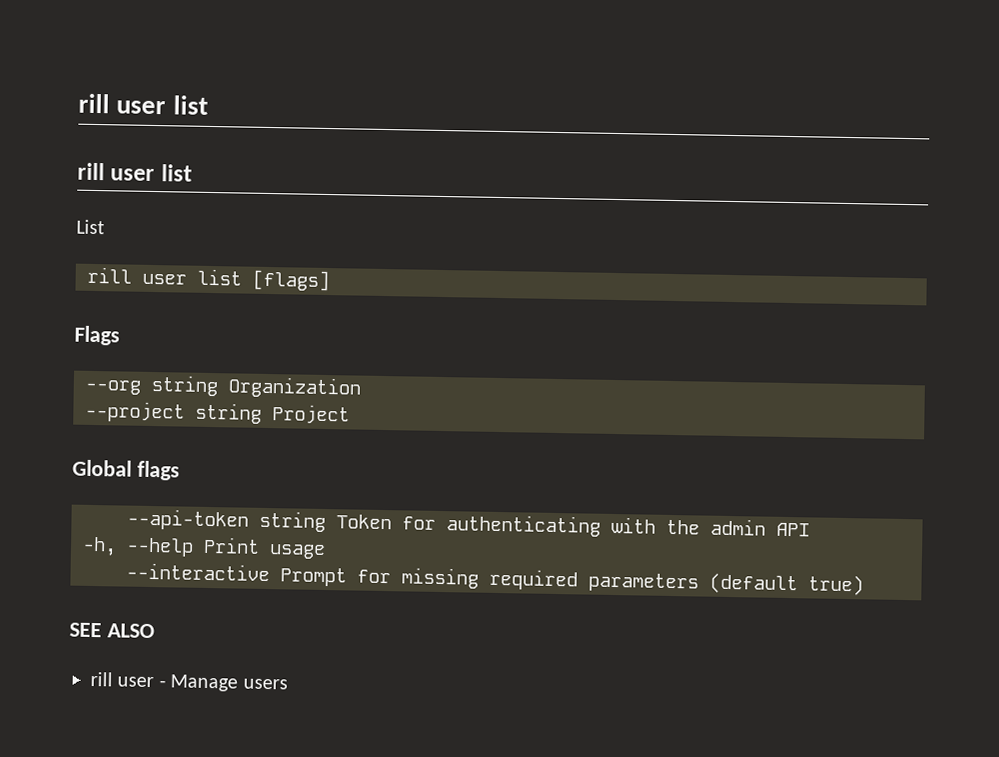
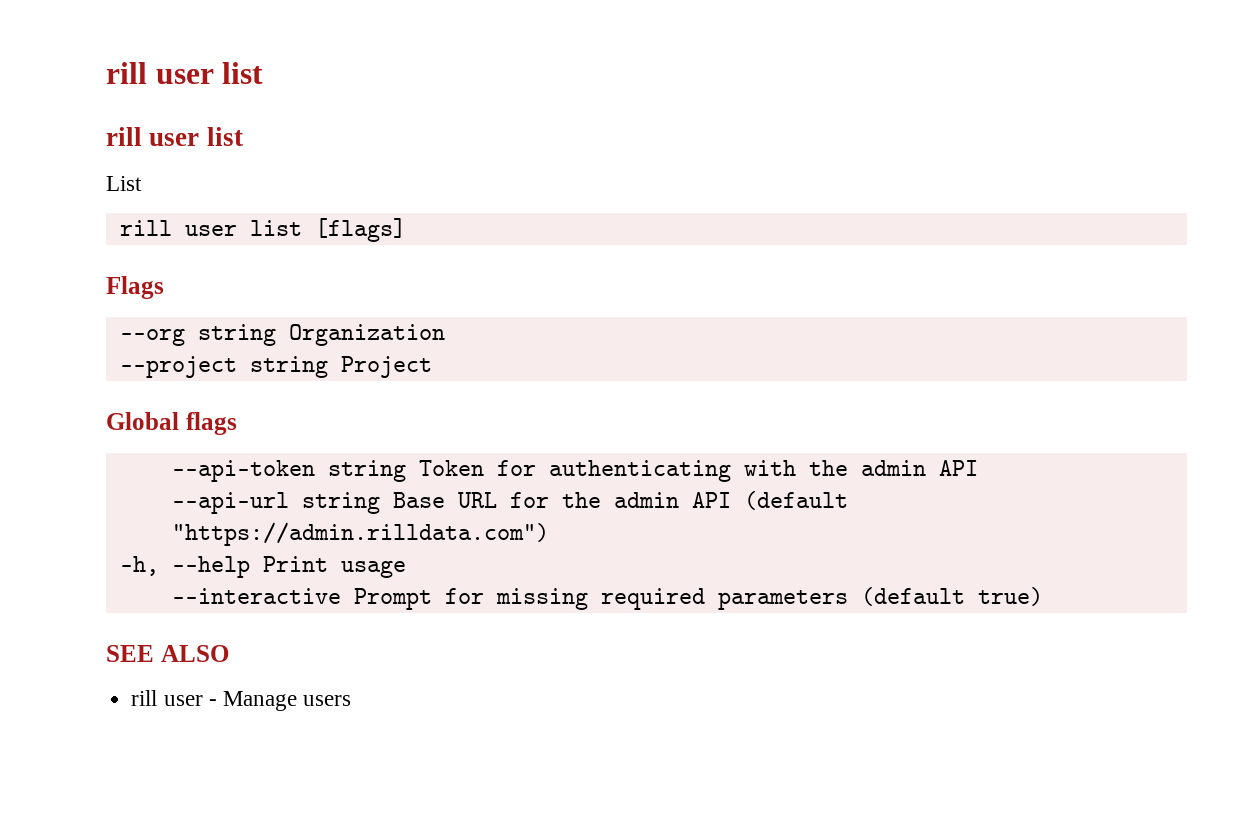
+ --api-url string Base URL for the admin API (default "https://admin.rilldata.com")

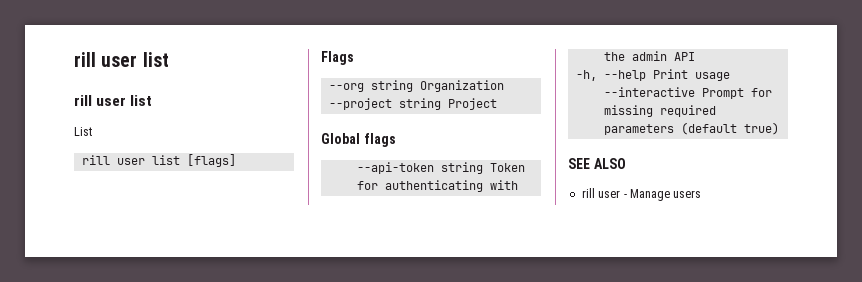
- --api-url string Base URL for the admin API (default "https://admin.rilldata.com")

